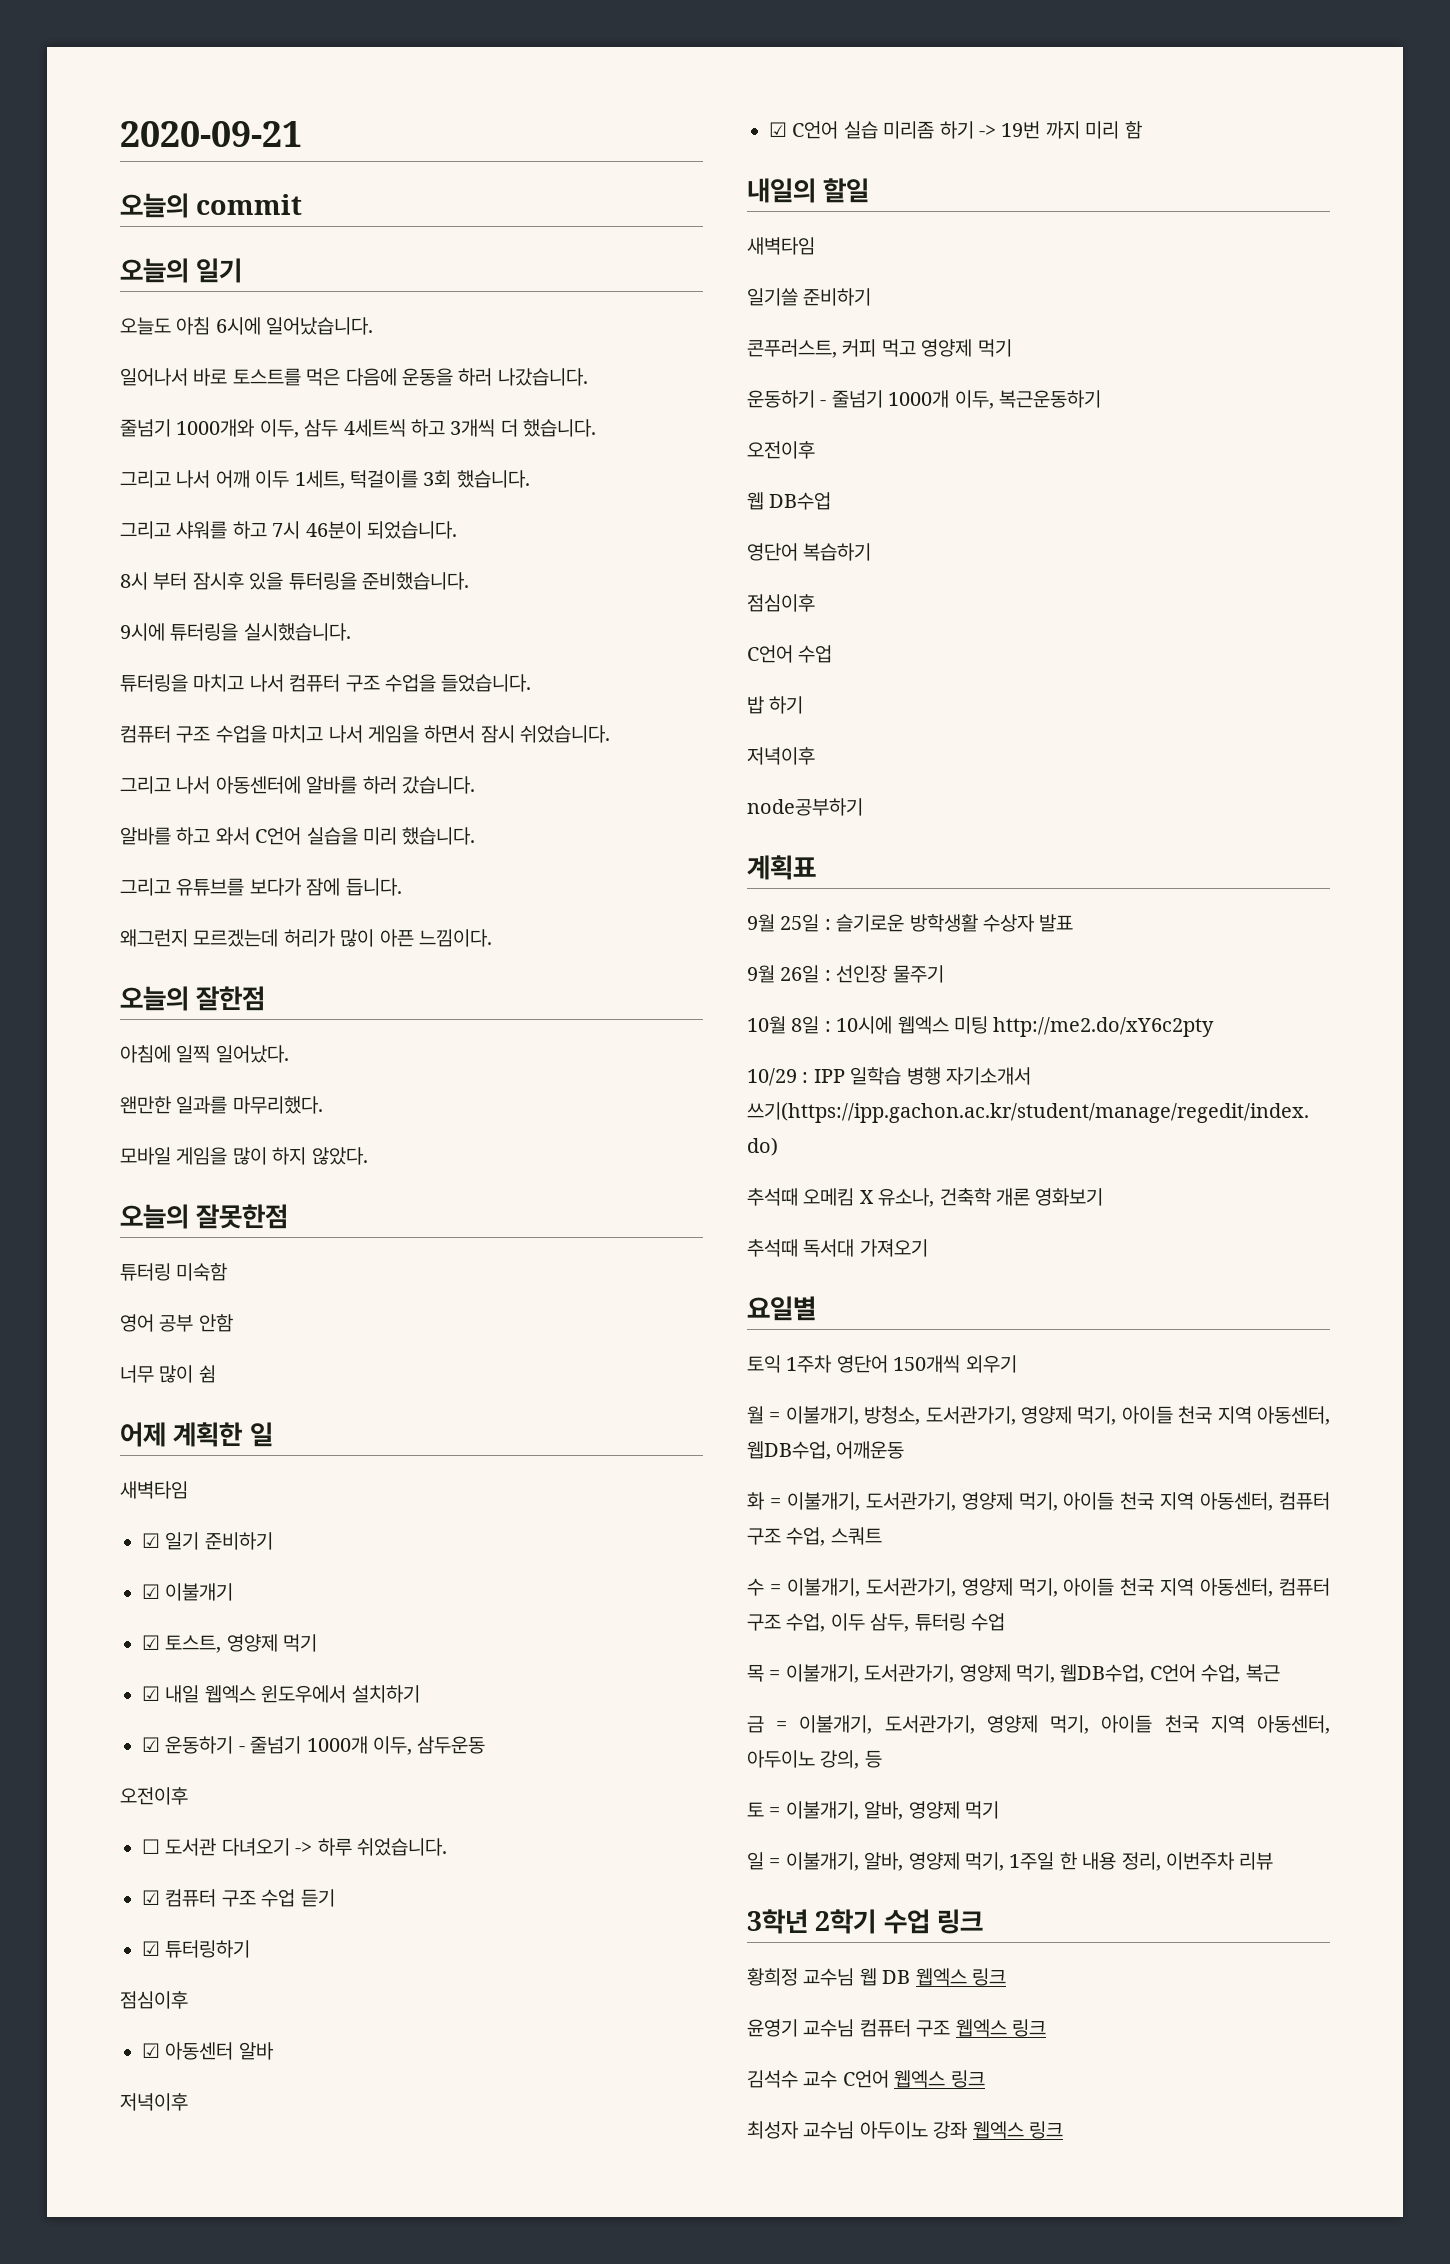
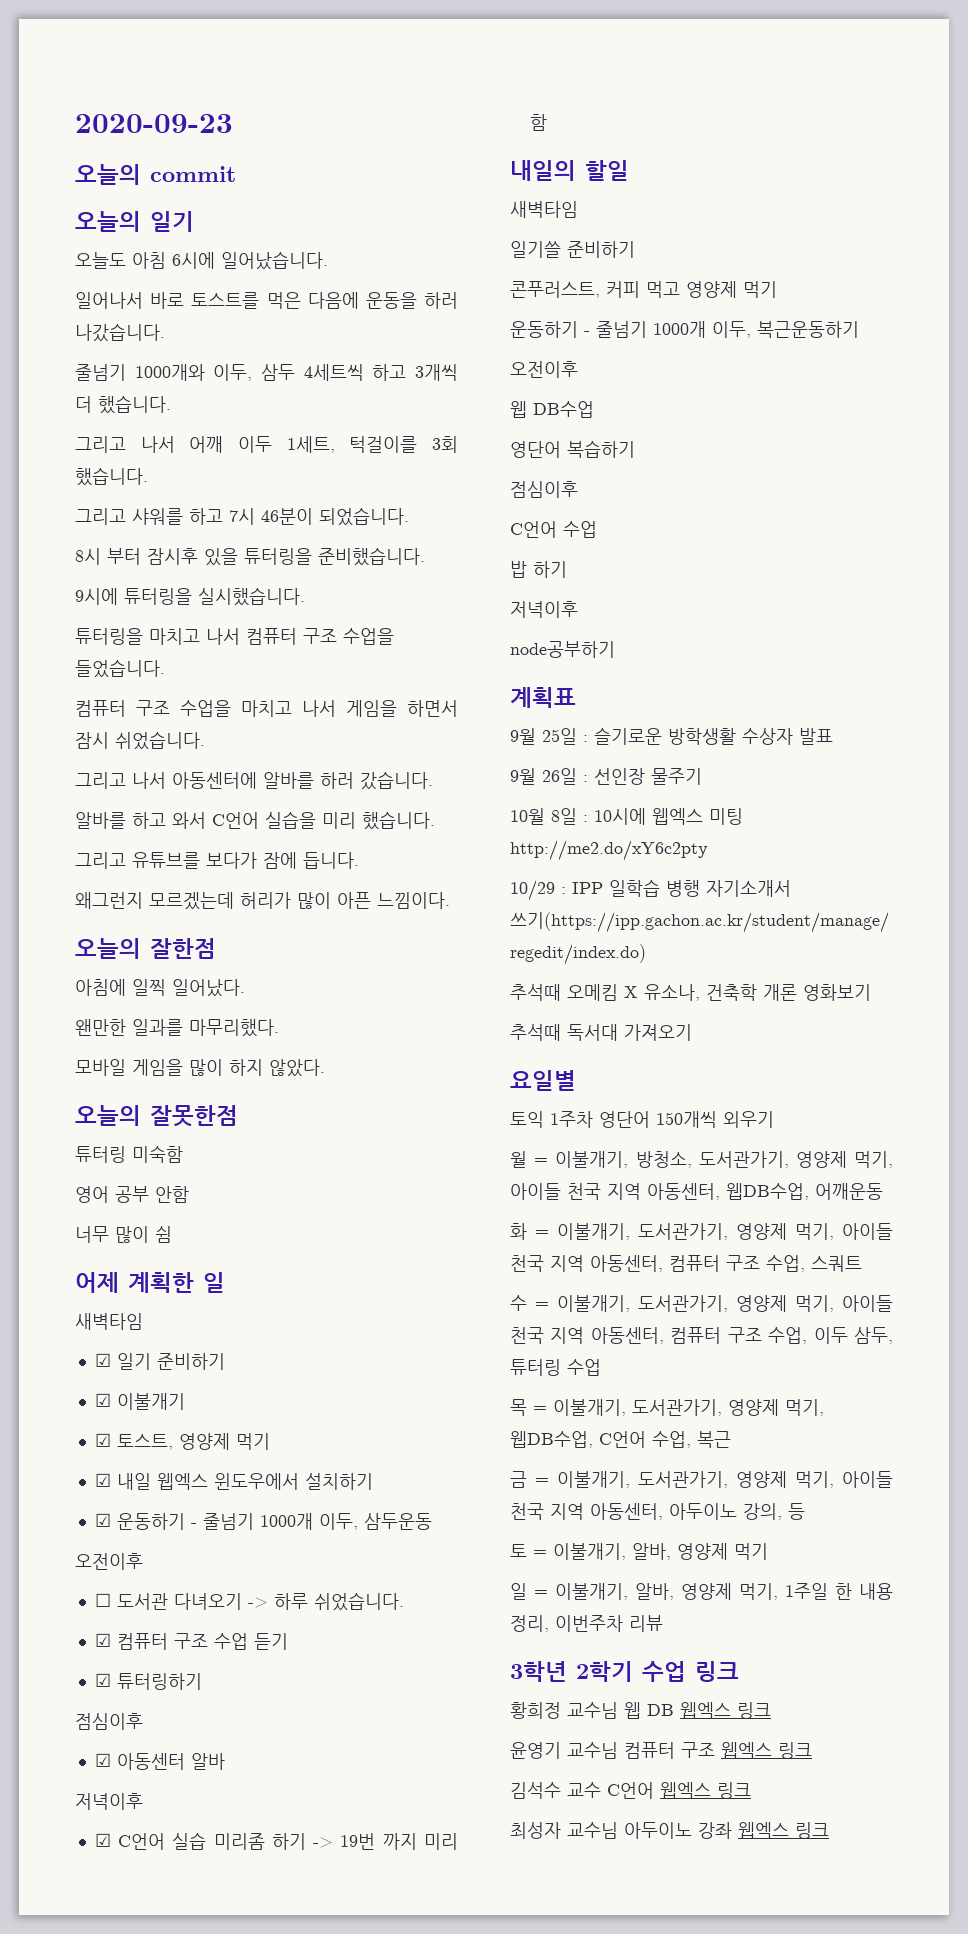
- 2020-09-21
+ 2020-09-23

